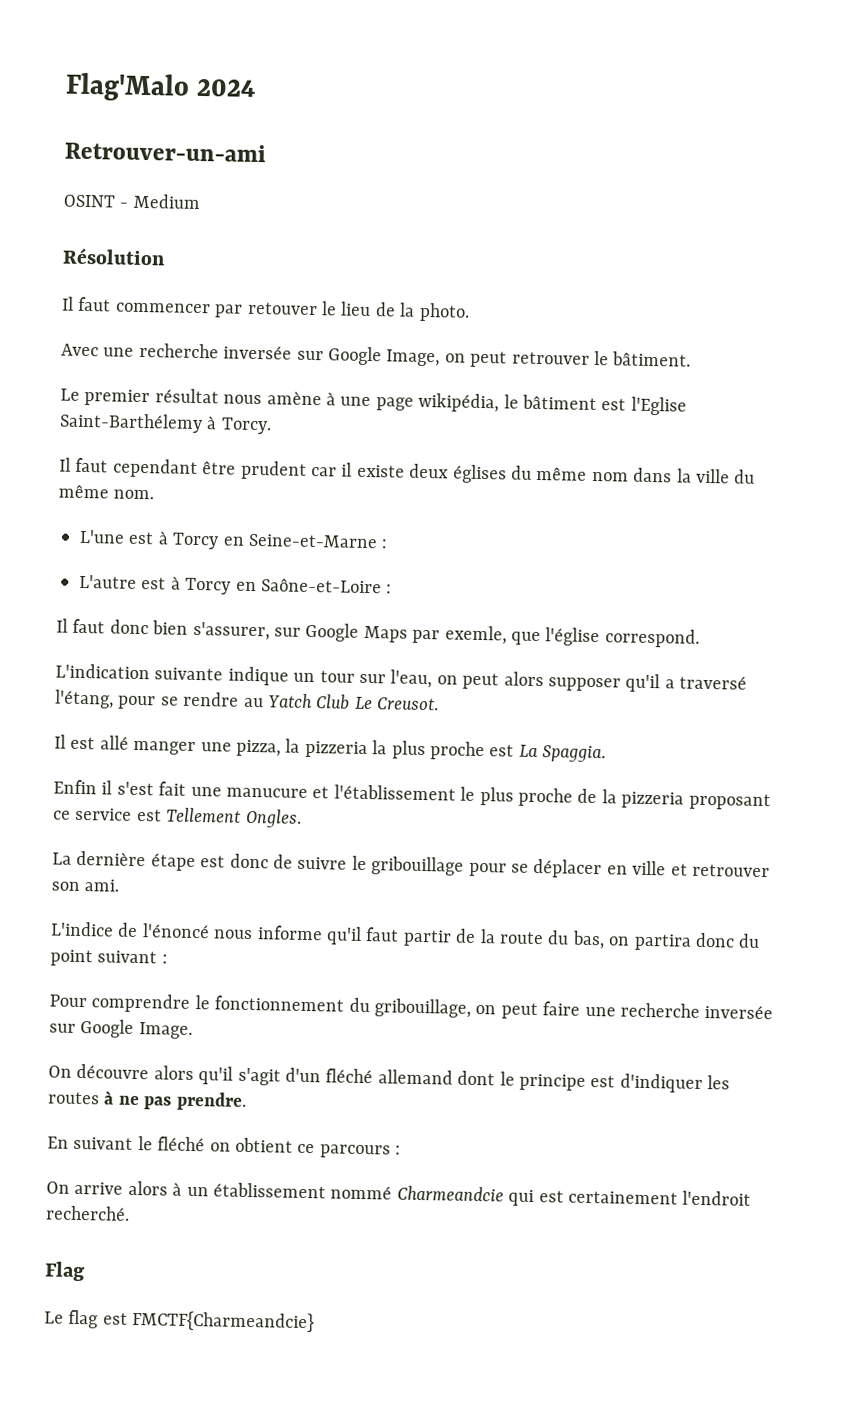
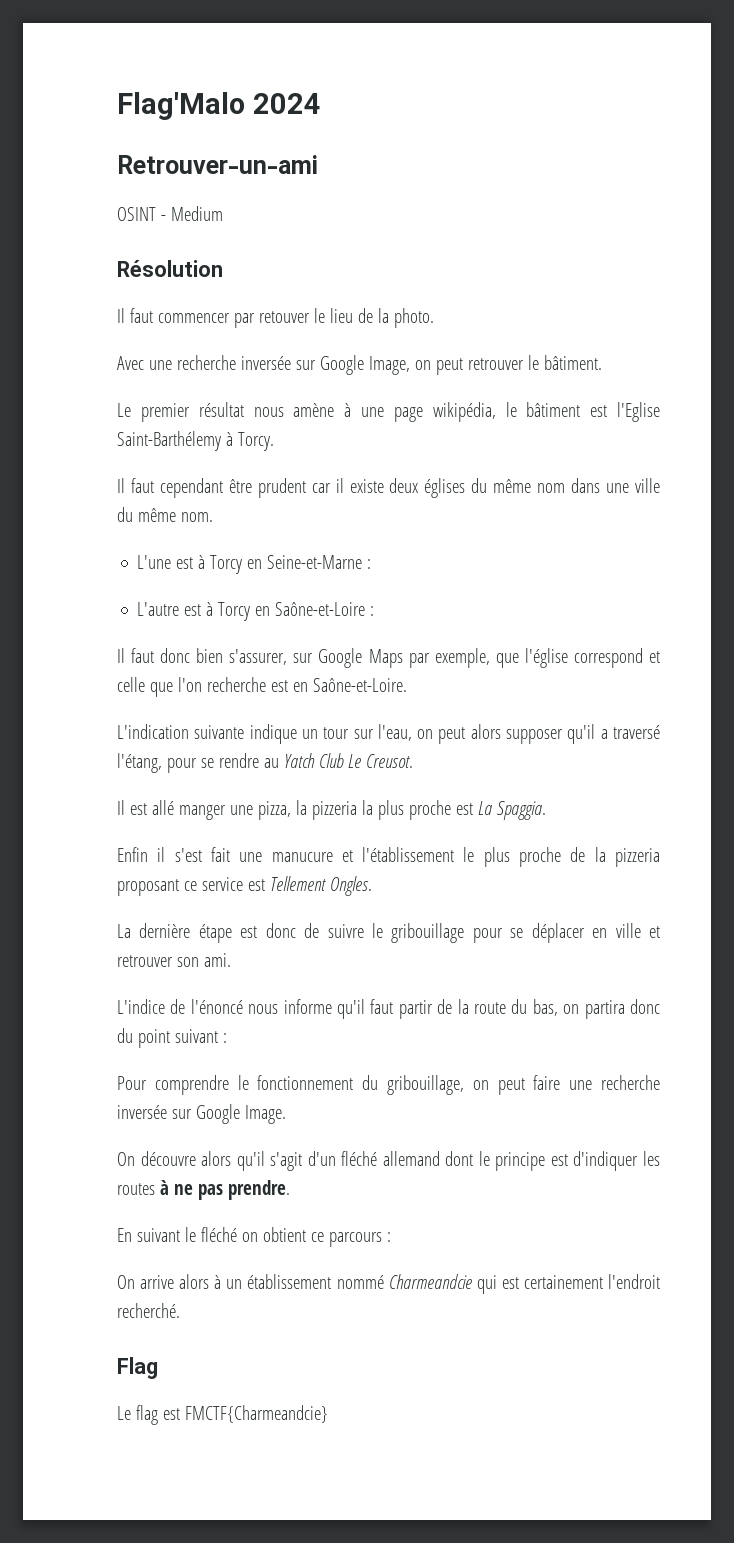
- Il faut cependant être prudent car il existe deux églises du même nom dans la ville du même nom.
+ Il faut cependant être prudent car il existe deux églises du même nom dans une ville du même nom.
- Il faut donc bien s'assurer, sur Google Maps par exemle, que l'église correspond.
+ Il faut donc bien s'assurer, sur Google Maps par exemple, que l'église correspond et celle que l'on recherche est en Saône-et-Loire.

